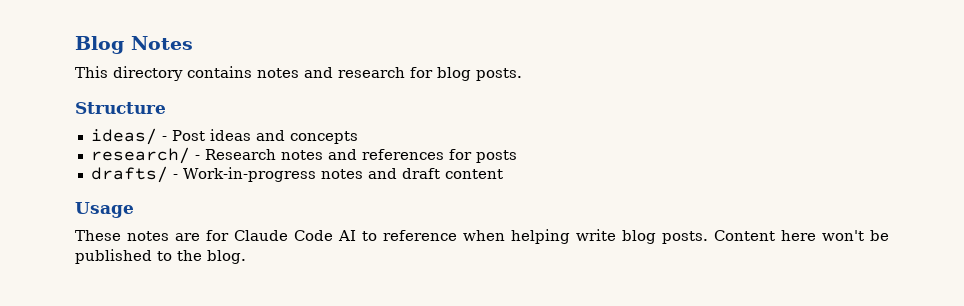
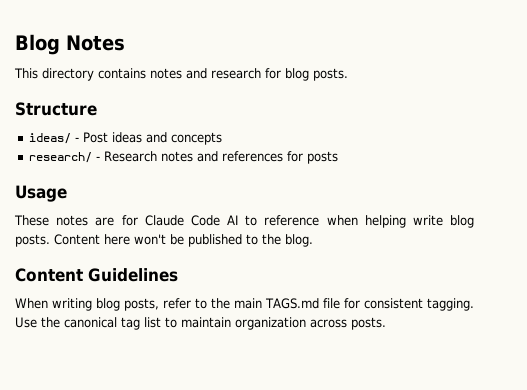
- drafts/ - Work-in-progress notes and draft content
+ Content Guidelines
+ When writing blog posts, refer to the main TAGS.md file for consistent tagging. Use the canonical tag list to maintain organization across posts.

